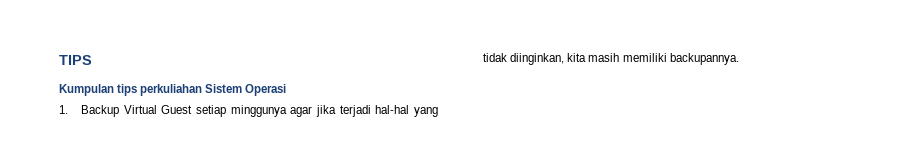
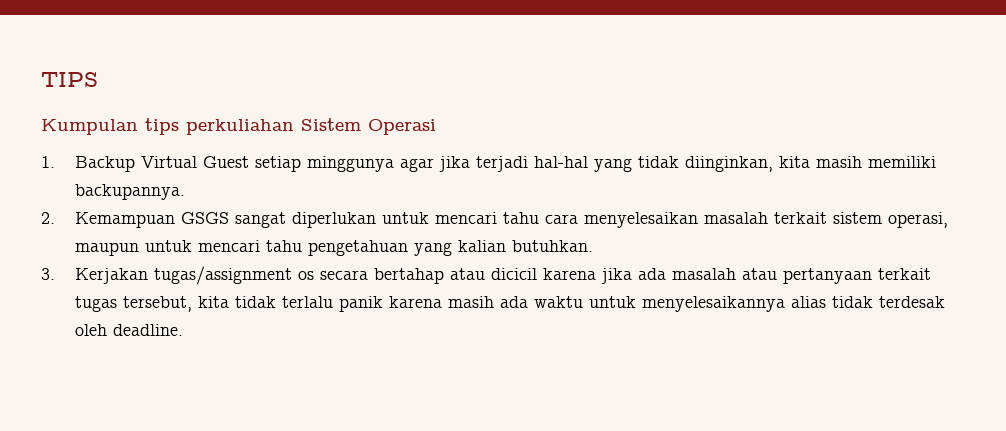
+ 2. Kemampuan GSGS sangat diperlukan untuk mencari tahu cara menyelesaikan masalah terkait sistem operasi, maupun untuk mencari tahu pengetahuan yang kalian butuhkan.
+ 3. Kerjakan tugas/assignment os secara bertahap atau dicicil karena jika ada masalah atau pertanyaan terkait tugas tersebut, kita tidak terlalu panik karena masih ada waktu untuk menyelesaikannya alias tidak terdesak oleh deadline.

